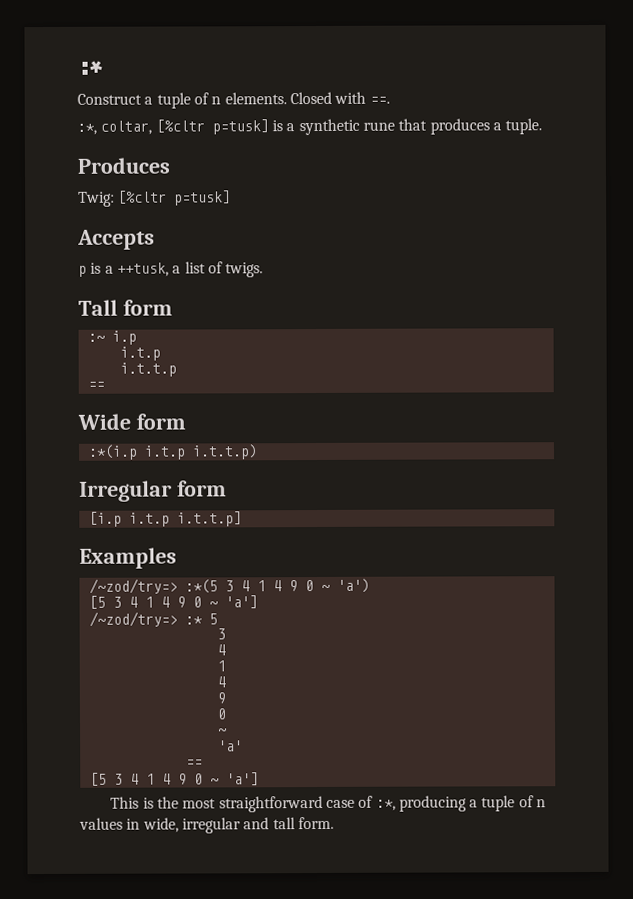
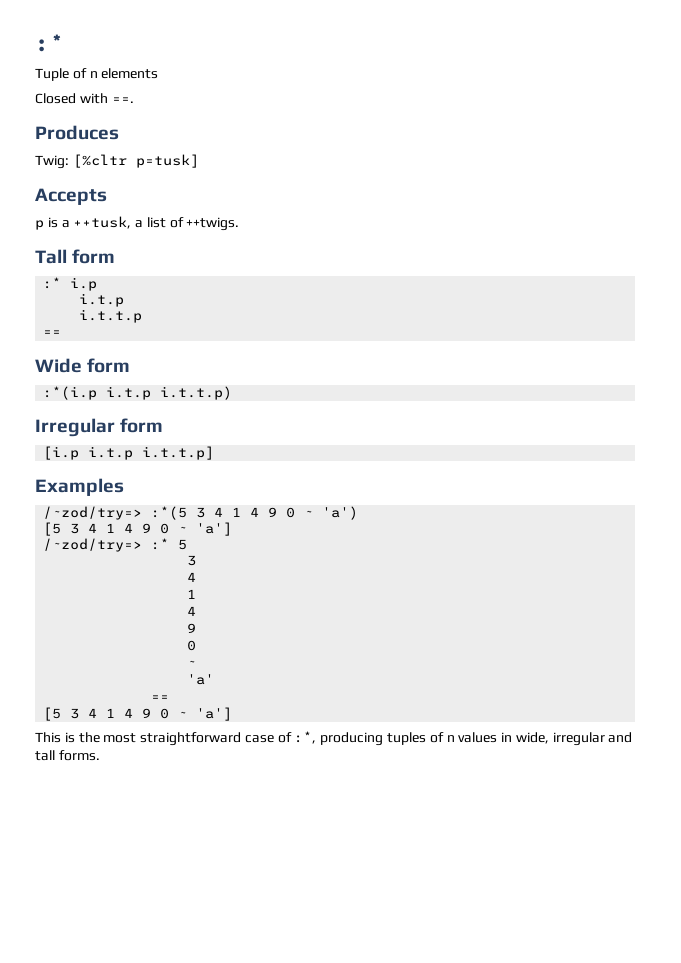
- Construct a tuple of n elements. Closed with ==.
+ Tuple of n elements
+ Closed with ==.
- :*, coltar, [%cltr p=tusk] is a synthetic rune that produces a tuple.
- p is a ++tusk, a list of twigs.
+ p is a ++tusk, a list of ++twigs.
- :~ i.p
+ :* i.p
- This is the most straightforward case of :*, producing a tuple of n values in wide, irregular and tall form.
+ This is the most straightforward case of :*, producing tuples of n values in wide, irregular and tall forms.

